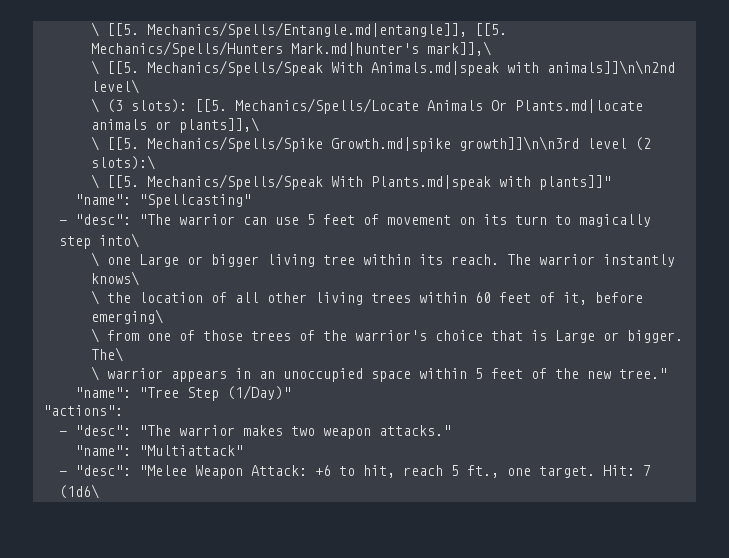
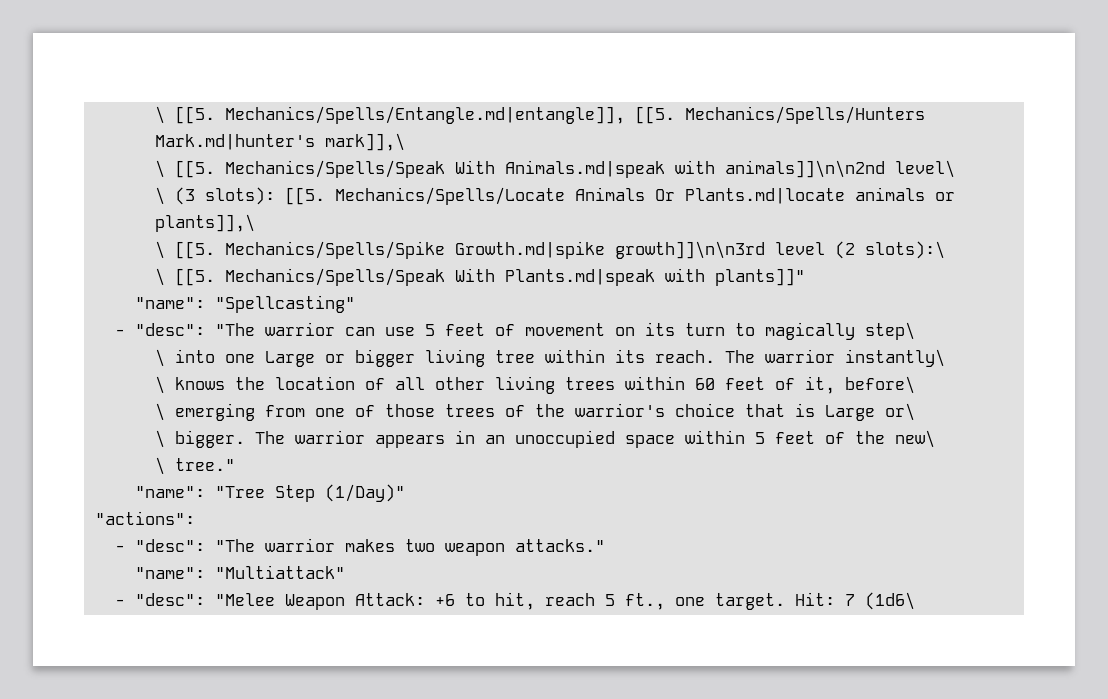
- - "desc": "The warrior can use 5 feet of movement on its turn to magically step into\
- \ one Large or bigger living tree within its reach.
+ - "desc": "The warrior can use 5 feet of movement on its turn to magically step\
+ \ into one Large or bigger living tree within its reach.
- The warrior instantly knows\
- \ the location of all other living trees within 60 feet of it, before emerging\
- \ from one of those trees of the warrior's choice that is Large or bigger. The\
- \ warrior appears in an unoccupied space within 5 feet of the new tree."
+ The warrior instantly\
+ \ knows the location of all other living trees within 60 feet of it, before\
+ \ emerging from one of those trees of the warrior's choice that is Large or\
+ \ bigger. The warrior appears in an unoccupied space within 5 feet of the new\
+ \ tree."

